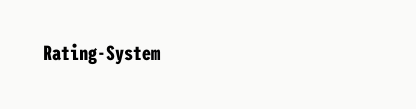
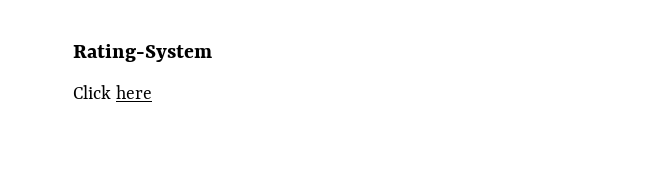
+ Click here

